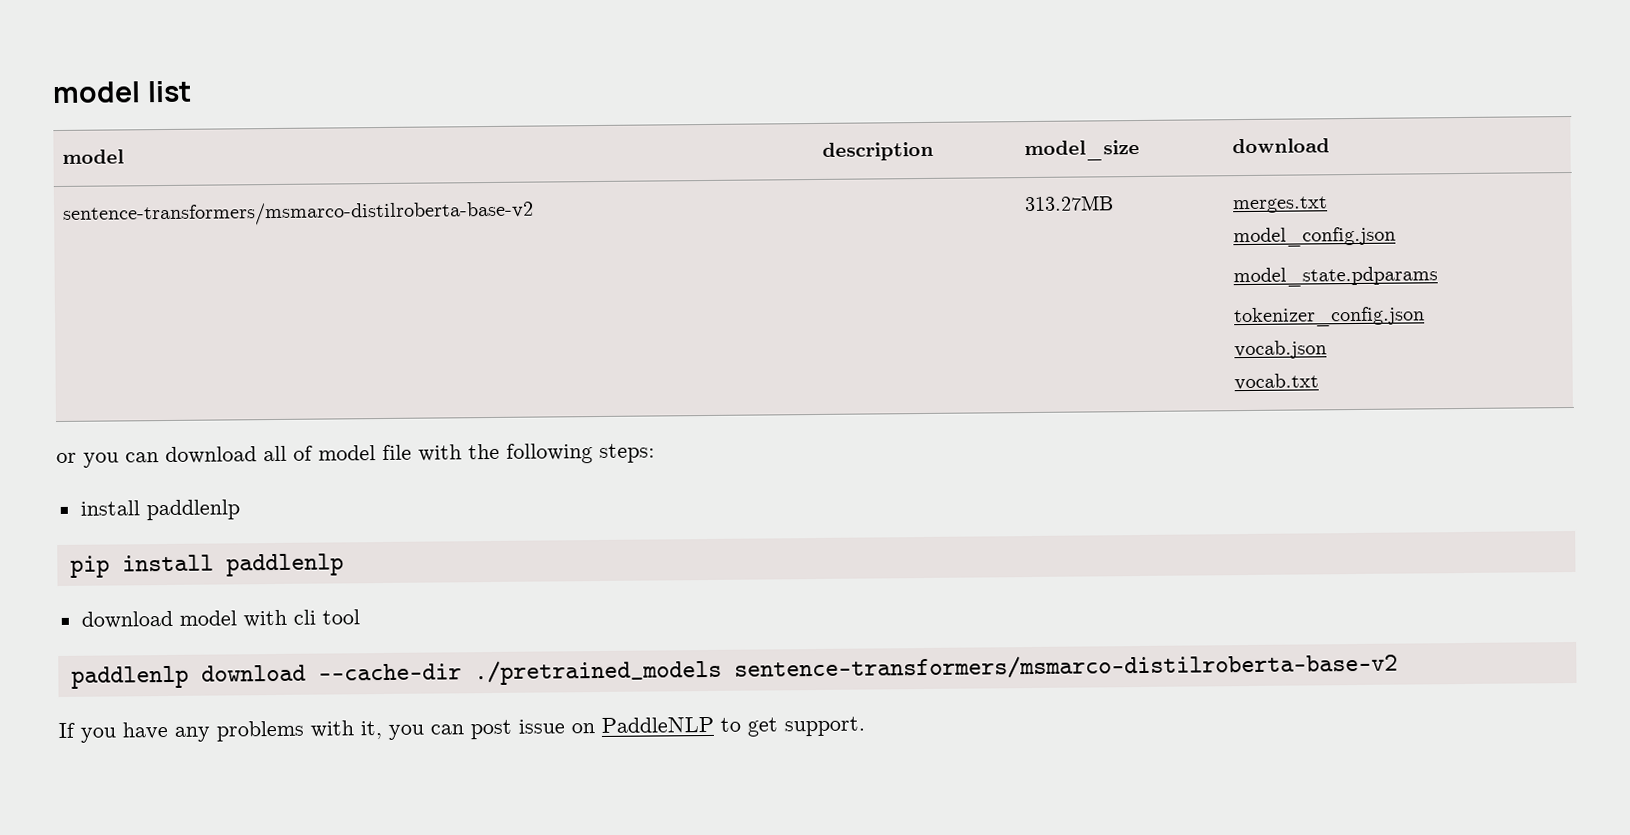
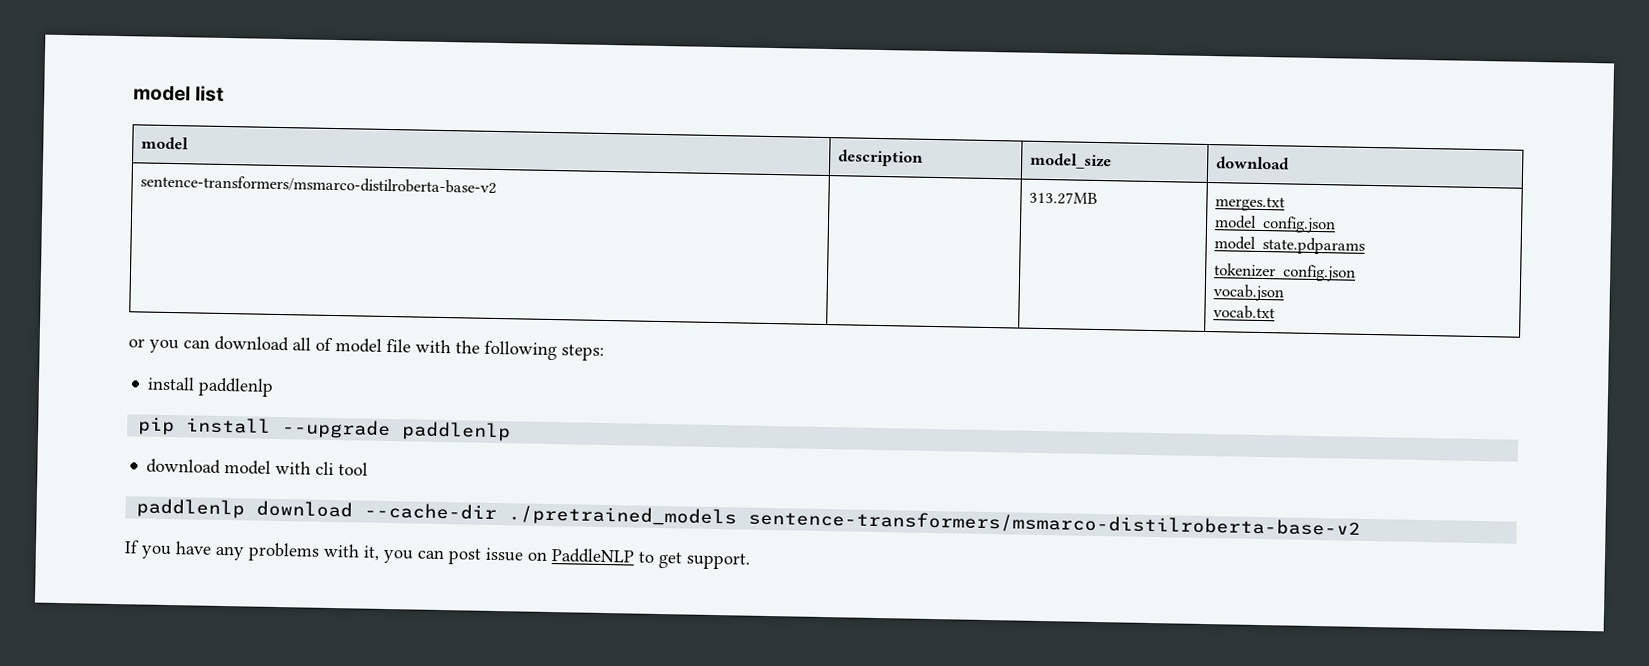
- pip install paddlenlp
+ pip install --upgrade paddlenlp

